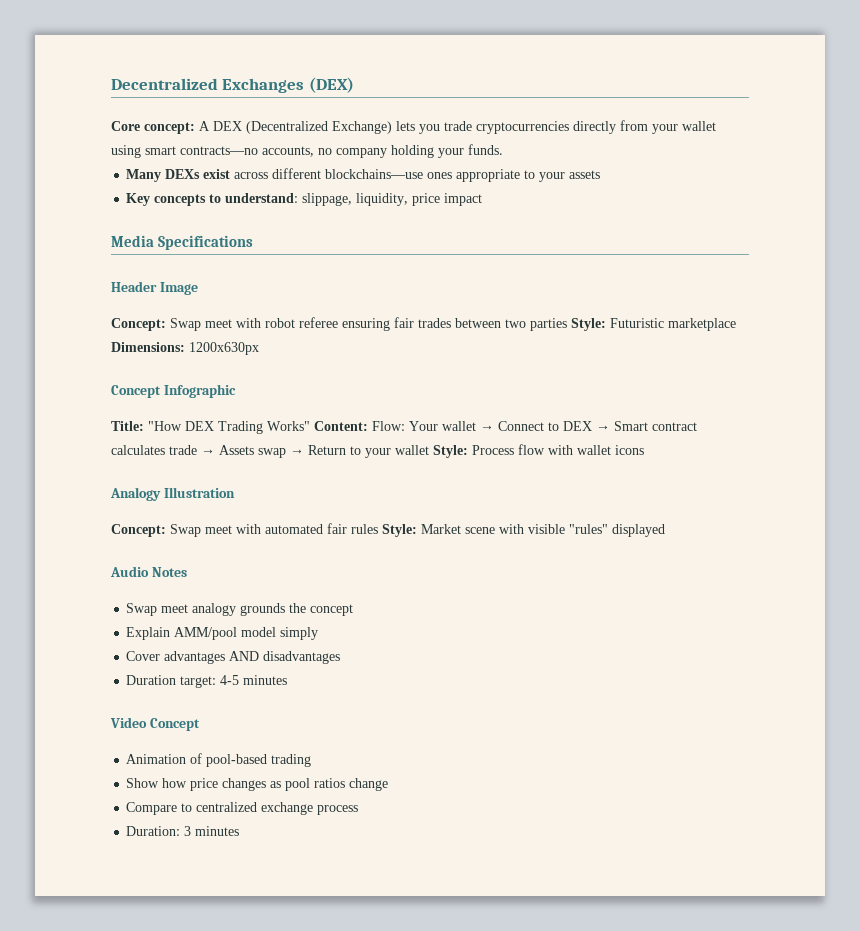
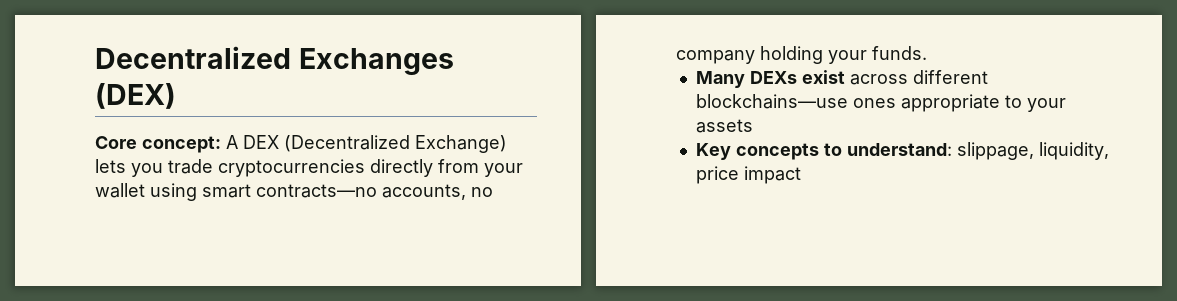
- Media Specifications
- Header Image
- Concept: Swap meet with robot referee ensuring fair trades between two parties Style: Futuristic marketplace Dimensions: 1200x630px
- Concept Infographic
- Title: "How DEX Trading Works" Content: Flow: Your wallet → Connect to DEX → Smart contract calculates trade → Assets swap → Return to your wallet Style: Process flow with wallet icons
- Analogy Illustration
- Concept: Swap meet with automated fair rules Style: Market scene with visible "rules" displayed
- Audio Notes
- Swap meet analogy grounds the concept
- Explain AMM/pool model simply
- Cover advantages AND disadvantages
- Duration target: 4-5 minutes
- Video Concept
- Animation of pool-based trading
- Show how price changes as pool ratios change
- Compare to centralized exchange process
- Duration: 3 minutes

